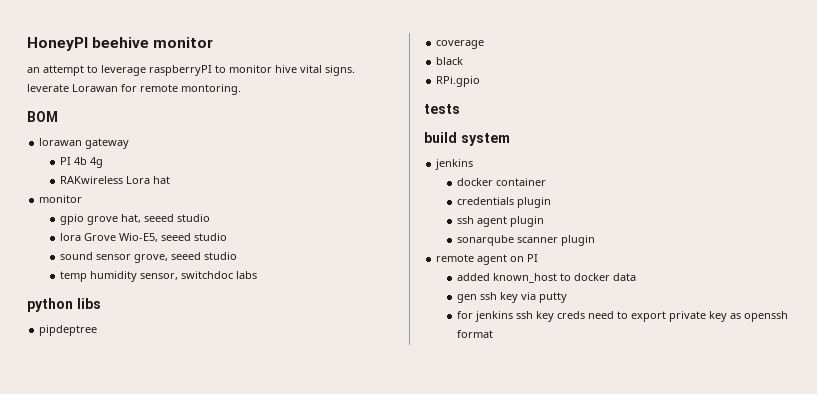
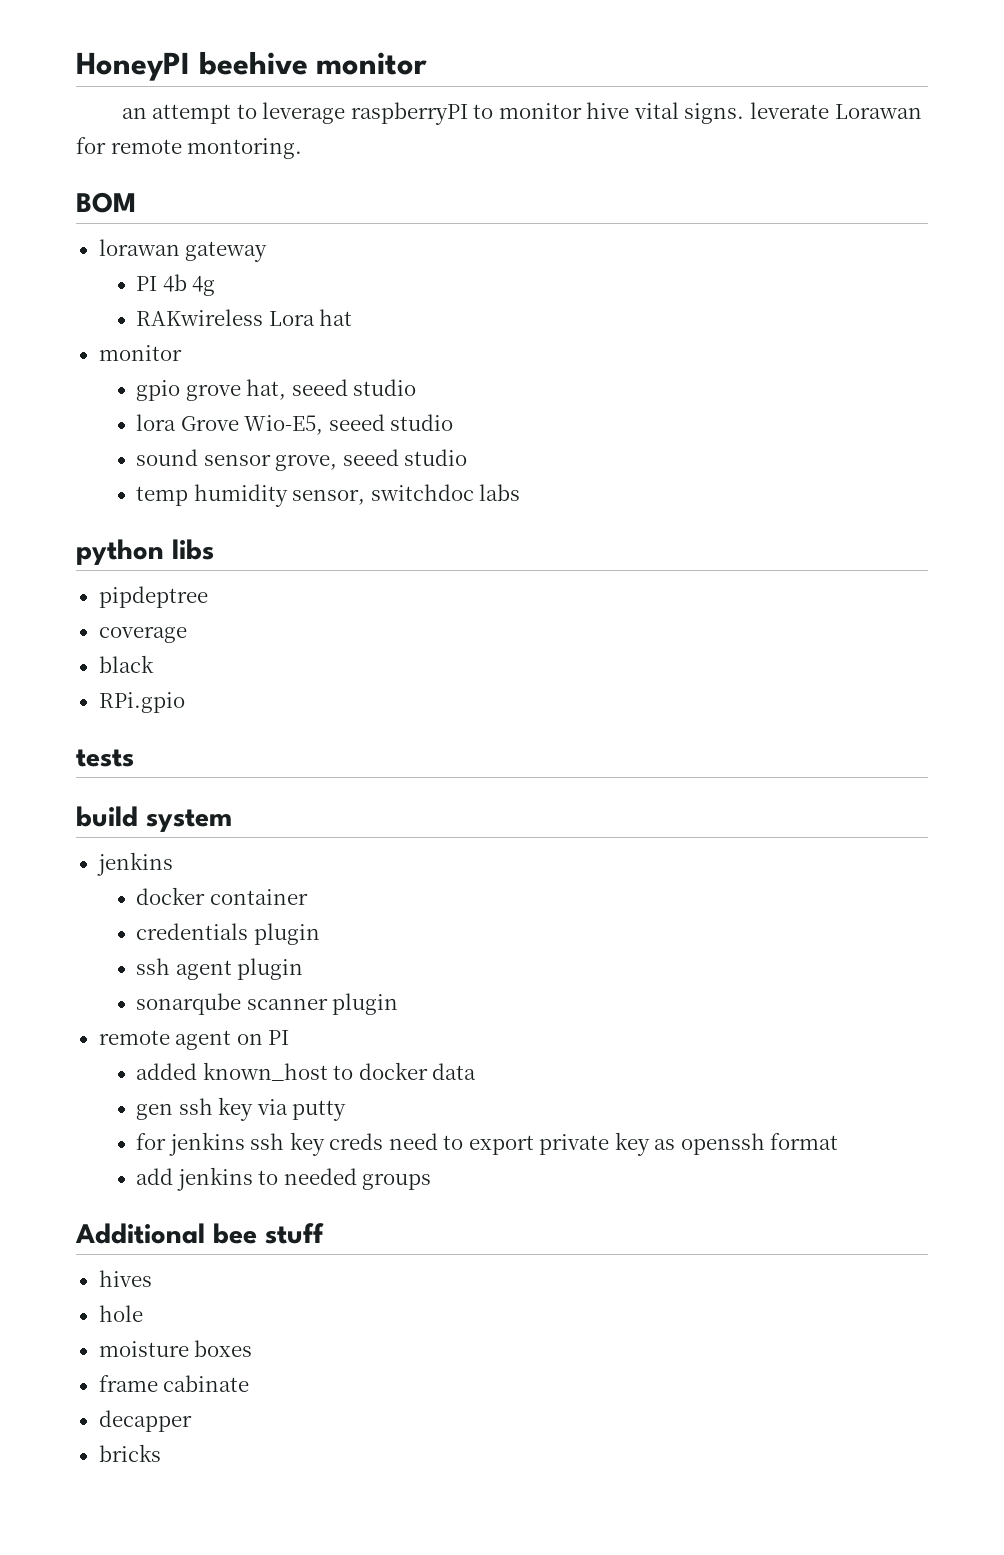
+ add jenkins to needed groups
+ Additional bee stuff
+ hives
+ hole
+ moisture boxes
+ frame cabinate
+ decapper
+ bricks

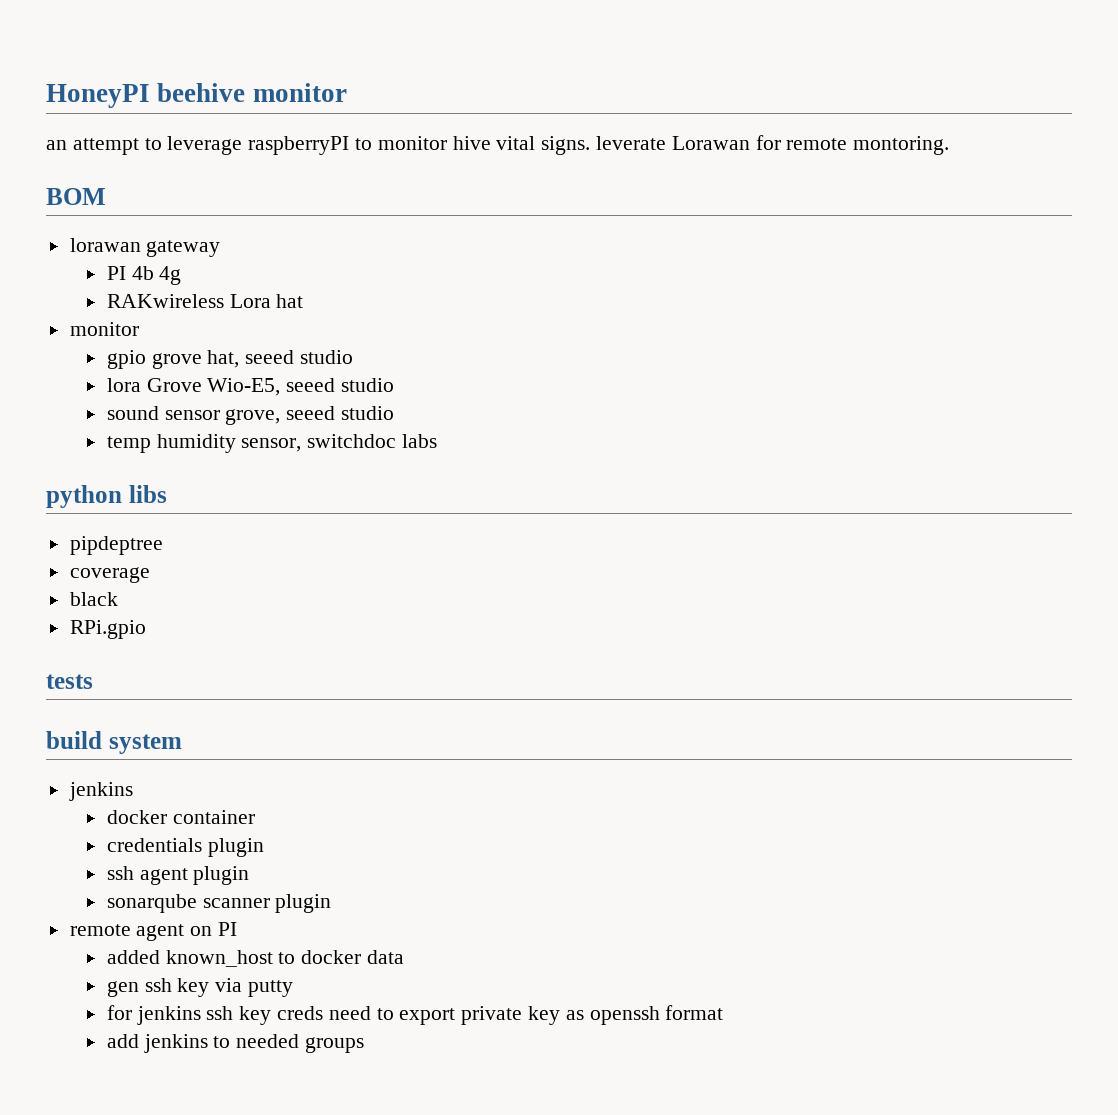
- Additional bee stuff
- hives
- hole
- moisture boxes
- frame cabinate
- decapper
- bricks

